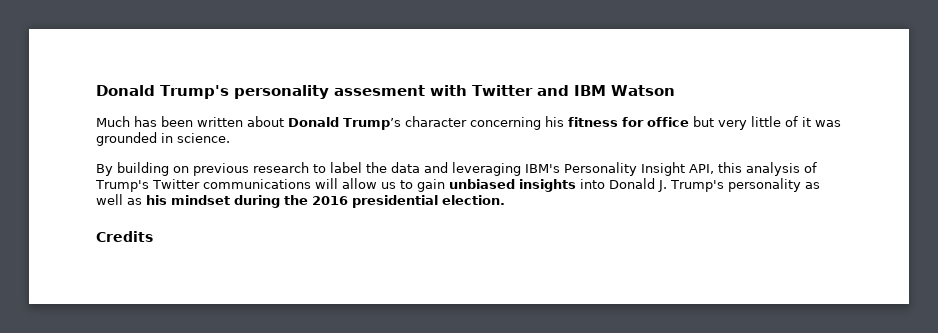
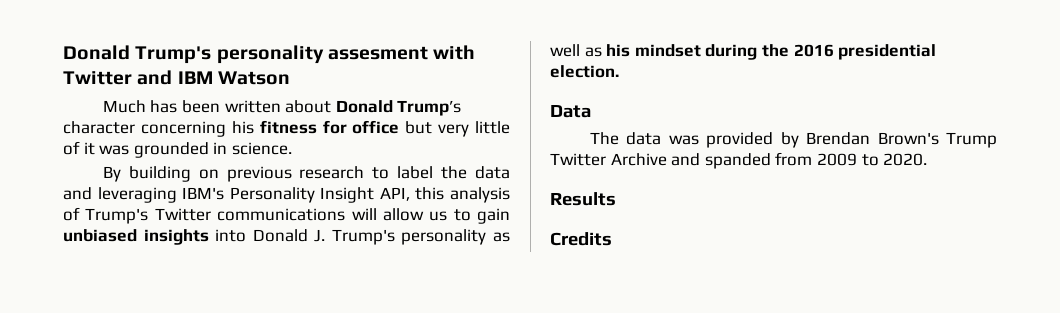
+ Data
+ The data was provided by Brendan Brown's Trump Twitter Archive and spanded from 2009 to 2020.
+ Results

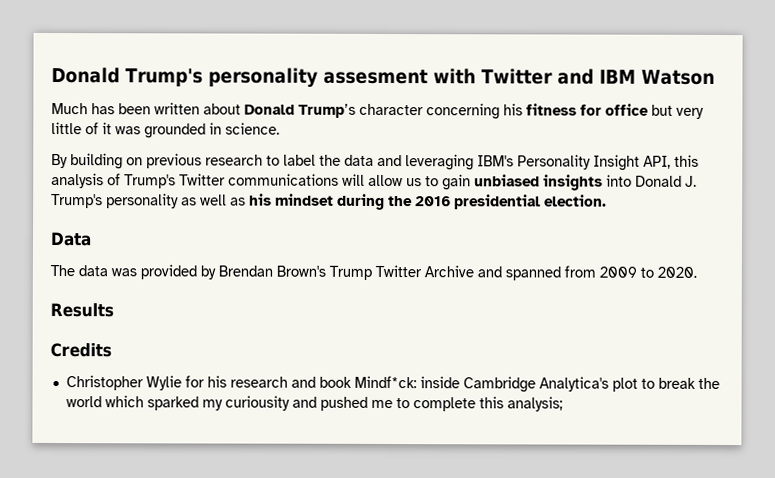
- The data was provided by Brendan Brown's Trump Twitter Archive and spanded from 2009 to 2020.
+ The data was provided by Brendan Brown's Trump Twitter Archive and spanned from 2009 to 2020.
+ Christopher Wylie for his research and book Mindf*ck: inside Cambridge Analytica's plot to break the world which sparked my curiousity and pushed me to complete this analysis;

